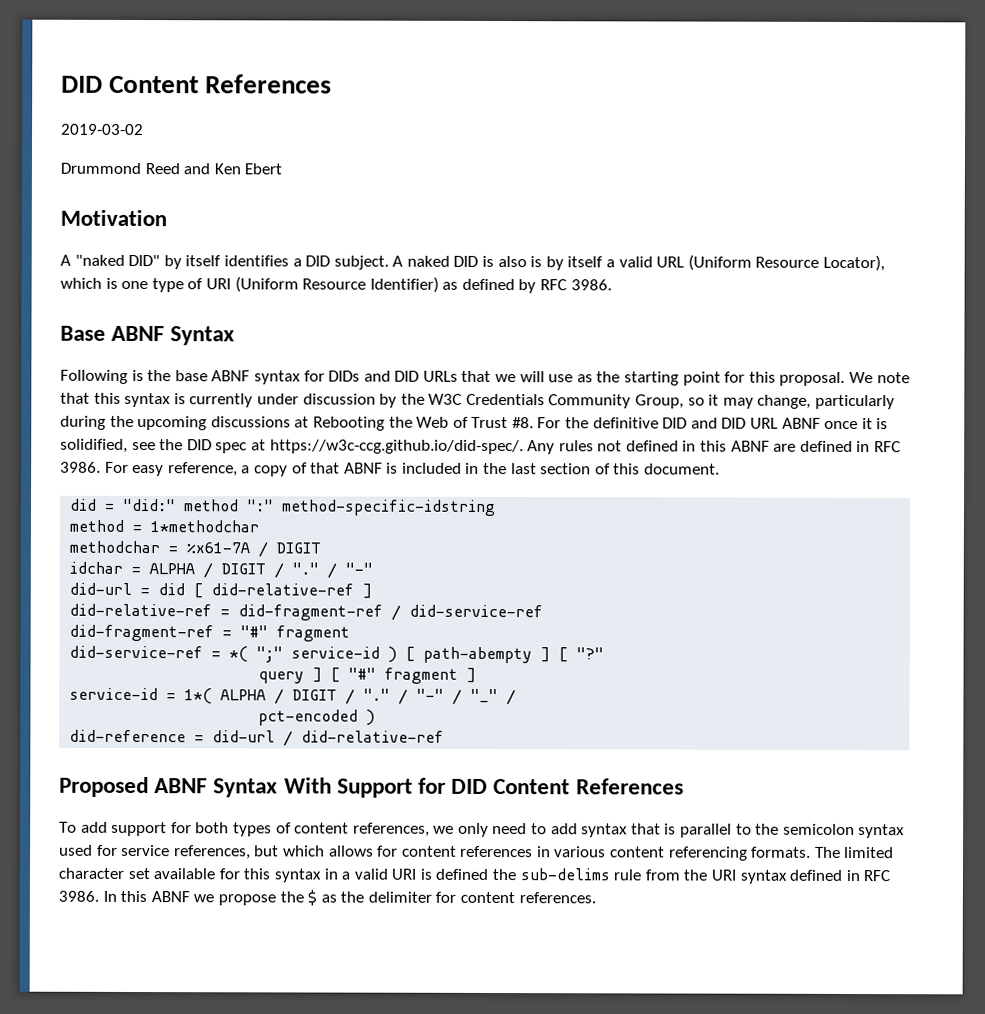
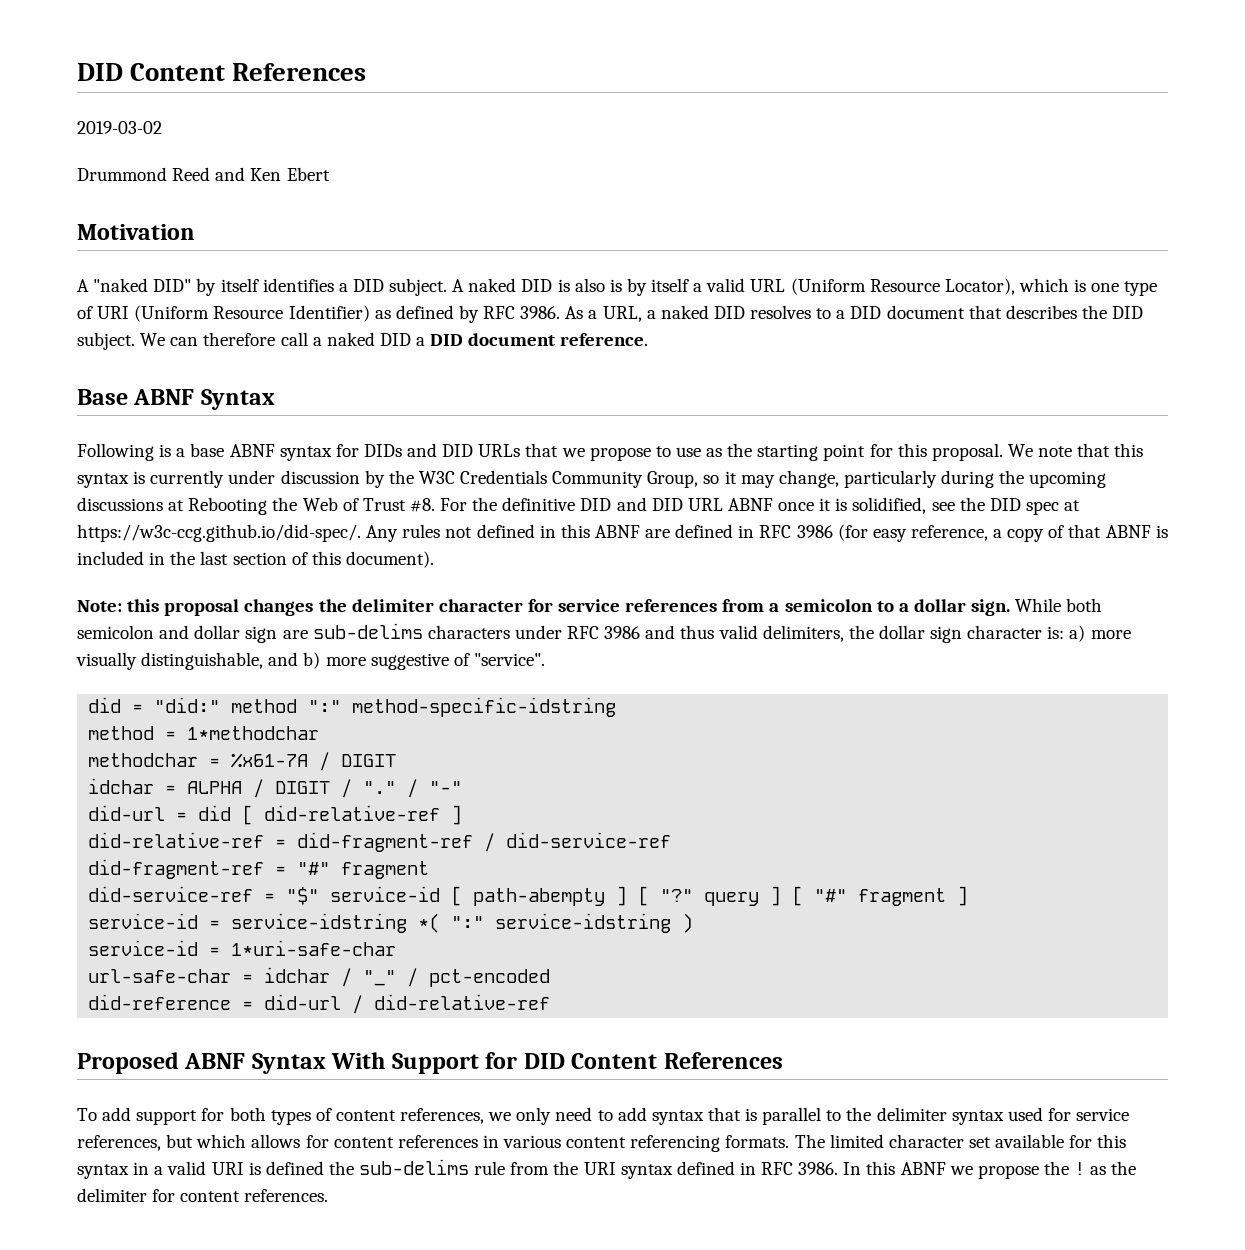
+ As a URL, a naked DID resolves to a DID document that describes the DID subject. We can therefore call a naked DID a DID document reference.
- Following is the base ABNF syntax for DIDs and DID URLs that we will use as the starting point for this proposal.
+ Following is a base ABNF syntax for DIDs and DID URLs that we propose to use as the starting point for this proposal.
- For the definitive DID and DID URL ABNF once it is solidified, see the DID spec at https://w3c-ccg.github.io/did-spec/. Any rules not defined in this ABNF are defined in RFC 3986. For easy reference, a copy of that ABNF is included in the last section of this document.
+ For the definitive DID and DID URL ABNF once it is solidified, see the DID spec at https://w3c-ccg.github.io/did-spec/. Any rules not defined in this ABNF are defined in RFC 3986 (for easy reference, a copy of that ABNF is included in the last section of this document).
+ Note: this proposal changes the delimiter character for service references from a semicolon to a dollar sign. While both semicolon and dollar sign are sub-delims characters under RFC 3986 and thus valid delimiters, the dollar sign character is: a) more visually distinguishable, and b) more suggestive of "service".
- did-service-ref = *( ";" service-id ) [ path-abempty ] [ "?"
- query ] [ "#" fragment ]
+ did-service-ref = "$" service-id [ path-abempty ] [ "?" query ] [ "#" fragment ]
- service-id = 1*( ALPHA / DIGIT / "." / "-" / "_" /
- pct-encoded )
+ service-id = service-idstring *( ":" service-idstring )
+ service-id = 1*uri-safe-char
+ url-safe-char = idchar / "_" / pct-encoded
- To add support for both types of content references, we only need to add syntax that is parallel to the semicolon syntax used for service references, but which allows for content references in various content referencing formats.
+ To add support for both types of content references, we only need to add syntax that is parallel to the delimiter syntax used for service references, but which allows for content references in various content referencing formats.
- In this ABNF we propose the $ as the delimiter for content references.
+ In this ABNF we propose the ! as the delimiter for content references.

